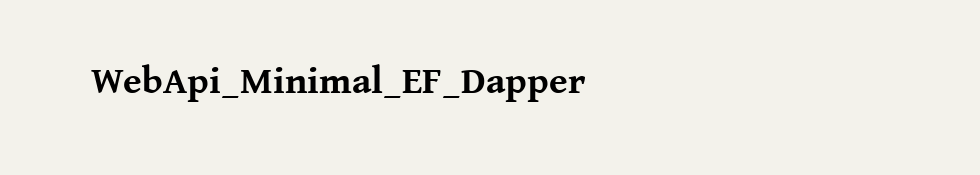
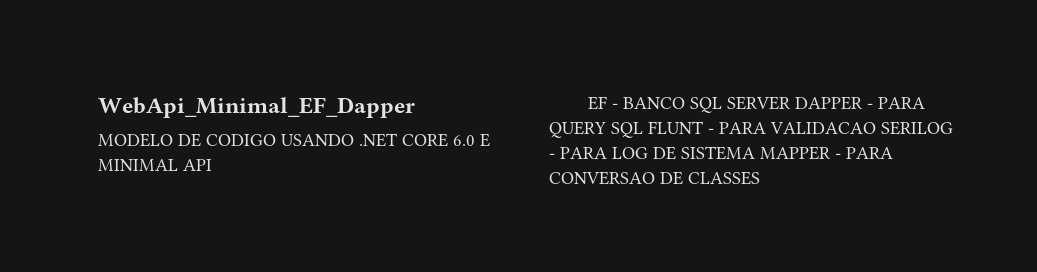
+ MODELO DE CODIGO USANDO .NET CORE 6.0 E MINIMAL API
+ EF - BANCO SQL SERVER DAPPER - PARA QUERY SQL FLUNT - PARA VALIDACAO SERILOG - PARA LOG DE SISTEMA MAPPER - PARA CONVERSAO DE CLASSES

